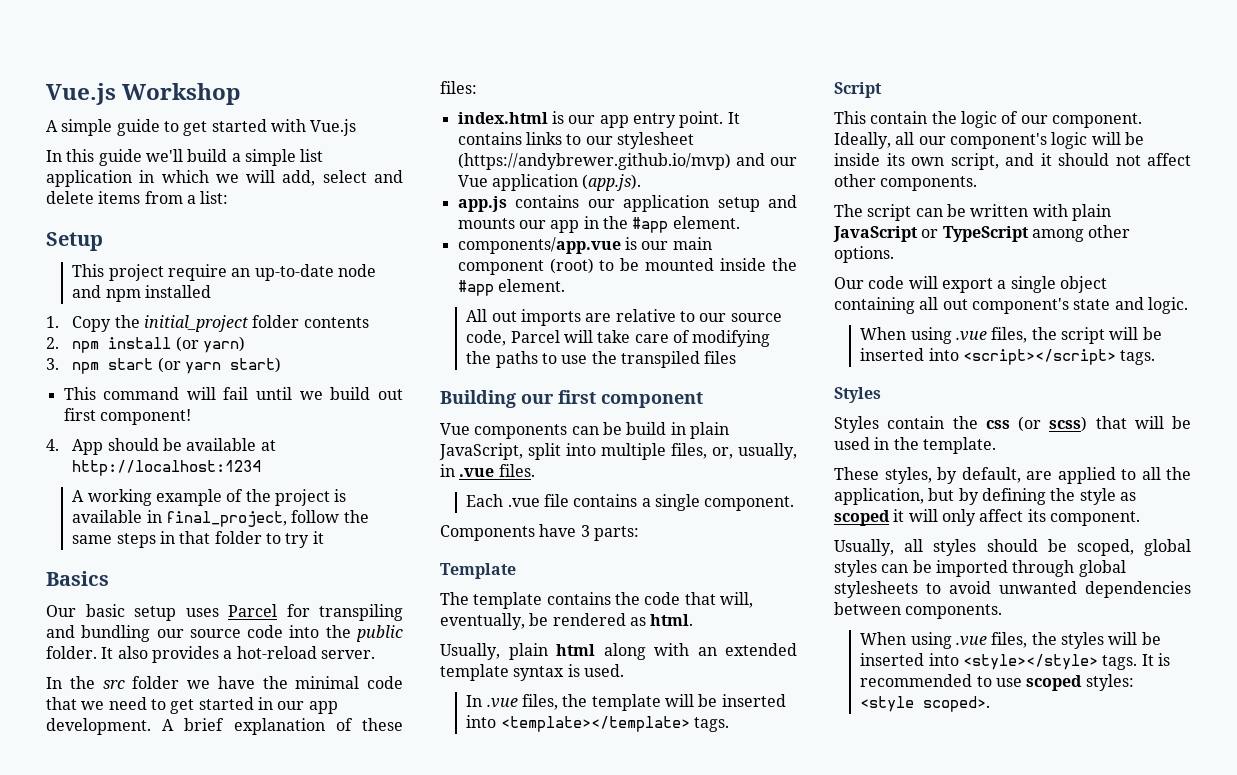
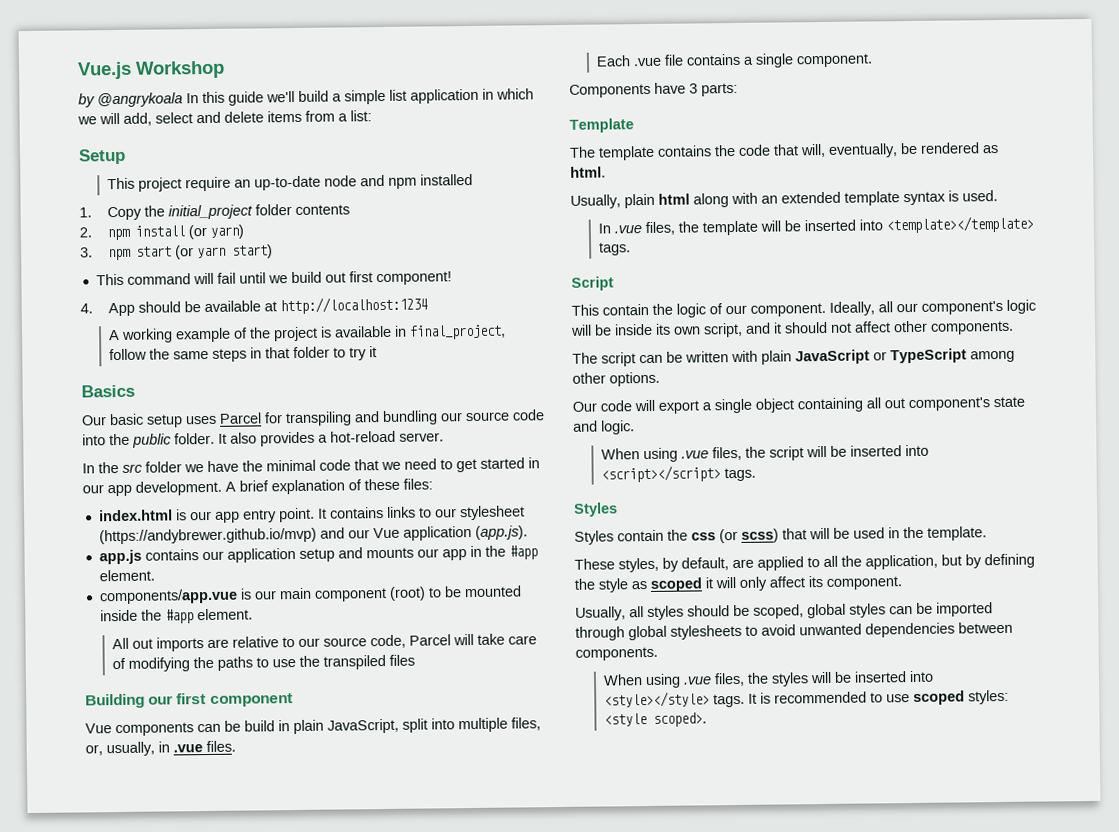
- A simple guide to get started with Vue.js
- In this guide we'll build a simple list application in which we will add, select and delete items from a list:
+ by @angrykoala In this guide we'll build a simple list application in which we will add, select and delete items from a list:

